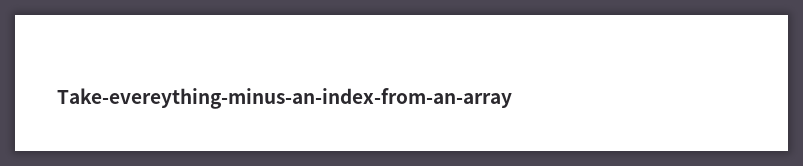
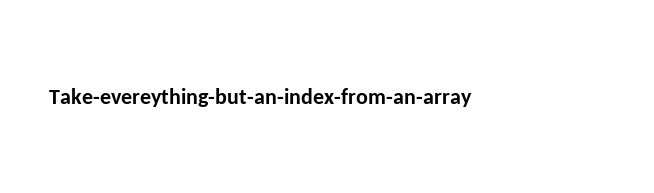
- Take-evereything-minus-an-index-from-an-array
+ Take-evereything-but-an-index-from-an-array

